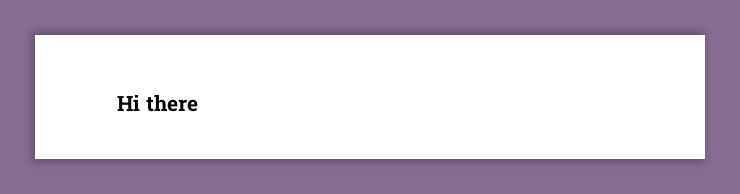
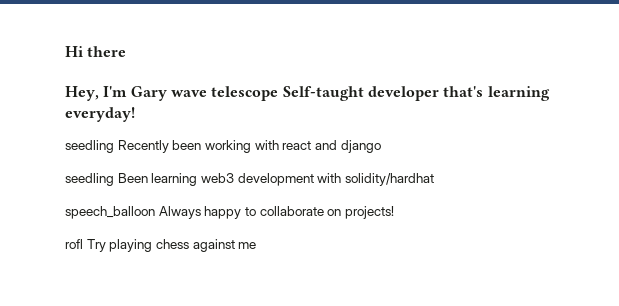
+ Hey, I'm Gary wave telescope Self-taught developer that's learning everyday!
+ seedling Recently been working with react and django
+ seedling Been learning web3 development with solidity/hardhat
+ speech_balloon Always happy to collaborate on projects!
+ rofl Try playing chess against me

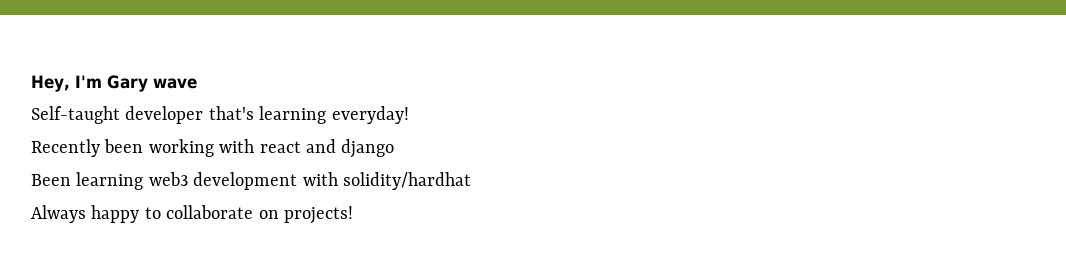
- Hi there
- Hey, I'm Gary wave telescope Self-taught developer that's learning everyday!
+ Hey, I'm Gary wave
+ Self-taught developer that's learning everyday!
- seedling Recently been working with react and django
+ Recently been working with react and django
- seedling Been learning web3 development with solidity/hardhat
+ Been learning web3 development with solidity/hardhat
- speech_balloon Always happy to collaborate on projects!
+ Always happy to collaborate on projects!
- rofl Try playing chess against me

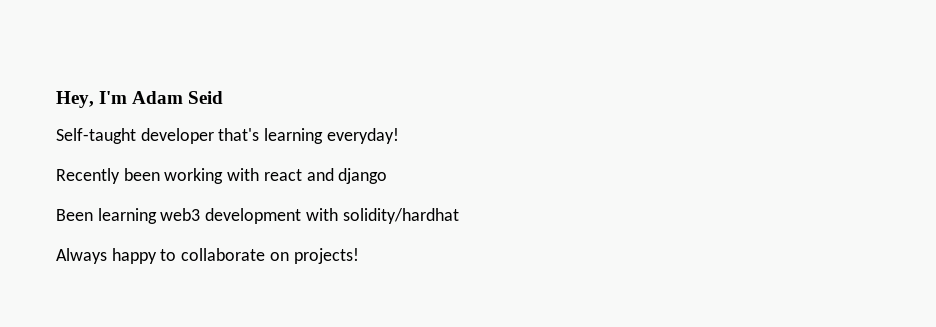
- Hey, I'm Gary wave
+ Hey, I'm Adam Seid

